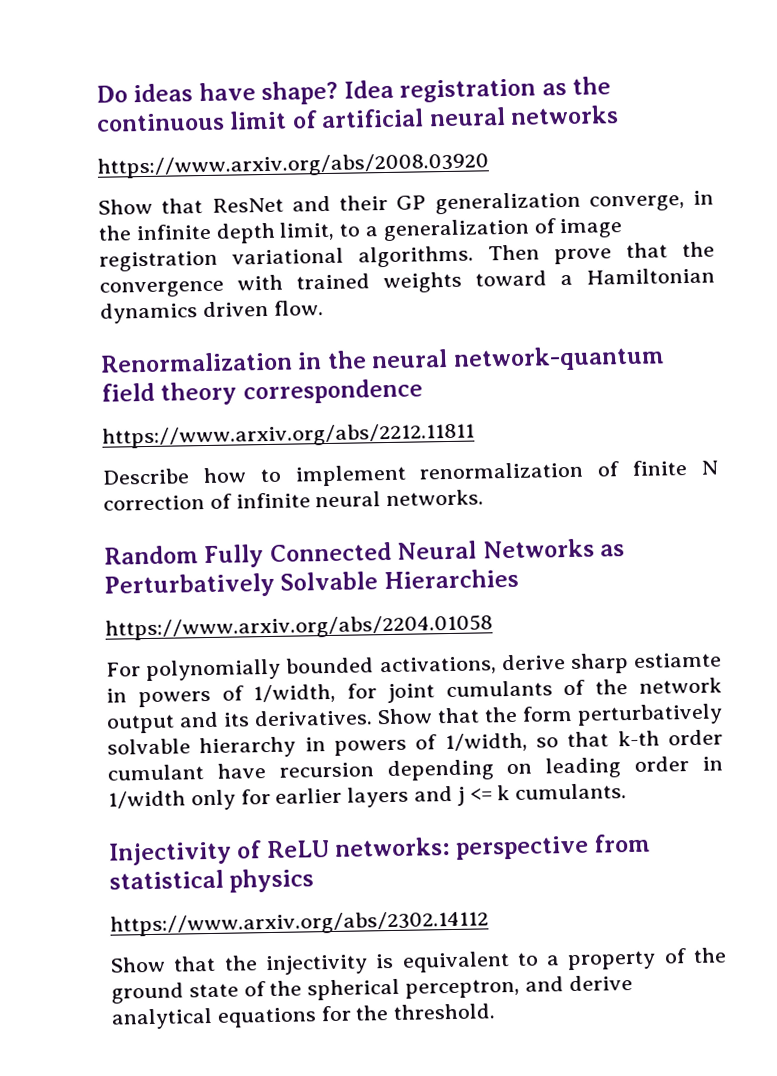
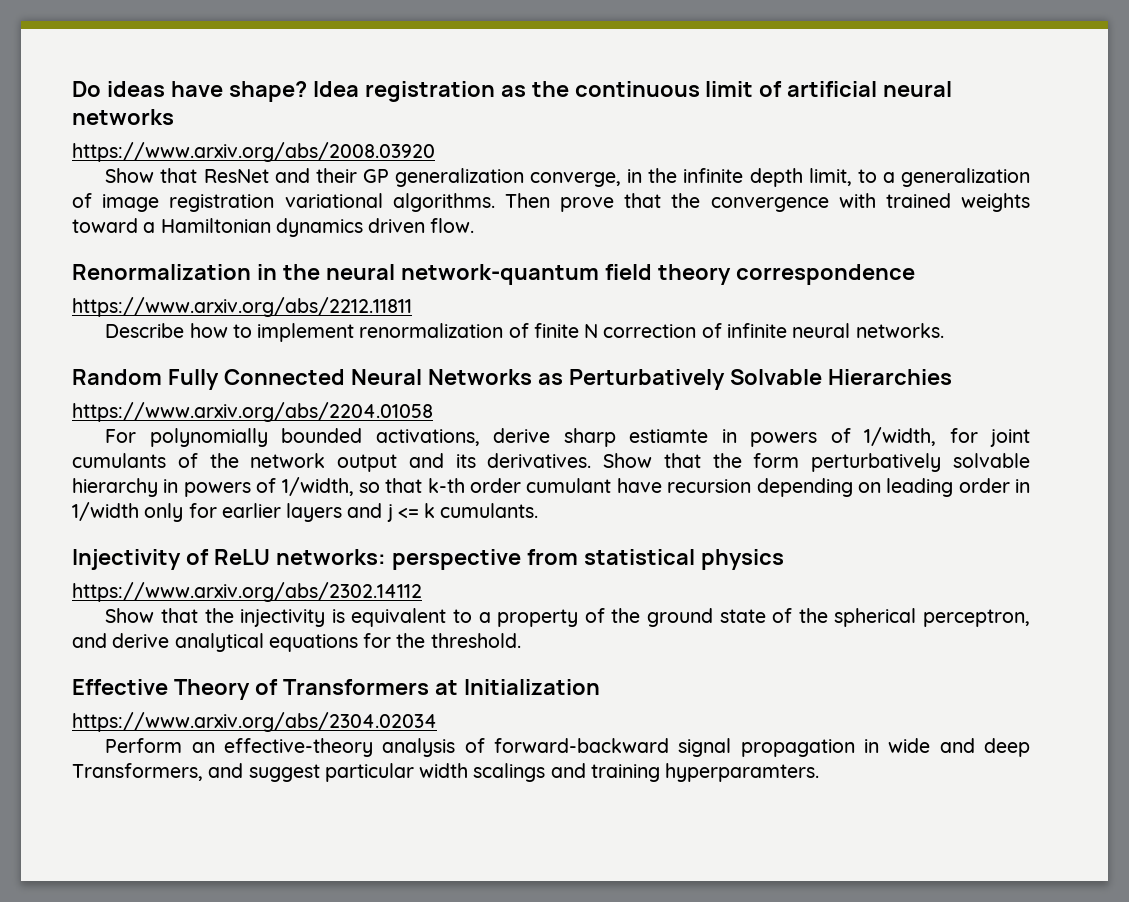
+ Effective Theory of Transformers at Initialization
+ https://www.arxiv.org/abs/2304.02034
+ Perform an effective-theory analysis of forward-backward signal propagation in wide and deep Transformers, and suggest particular width scalings and training hyperparamters.

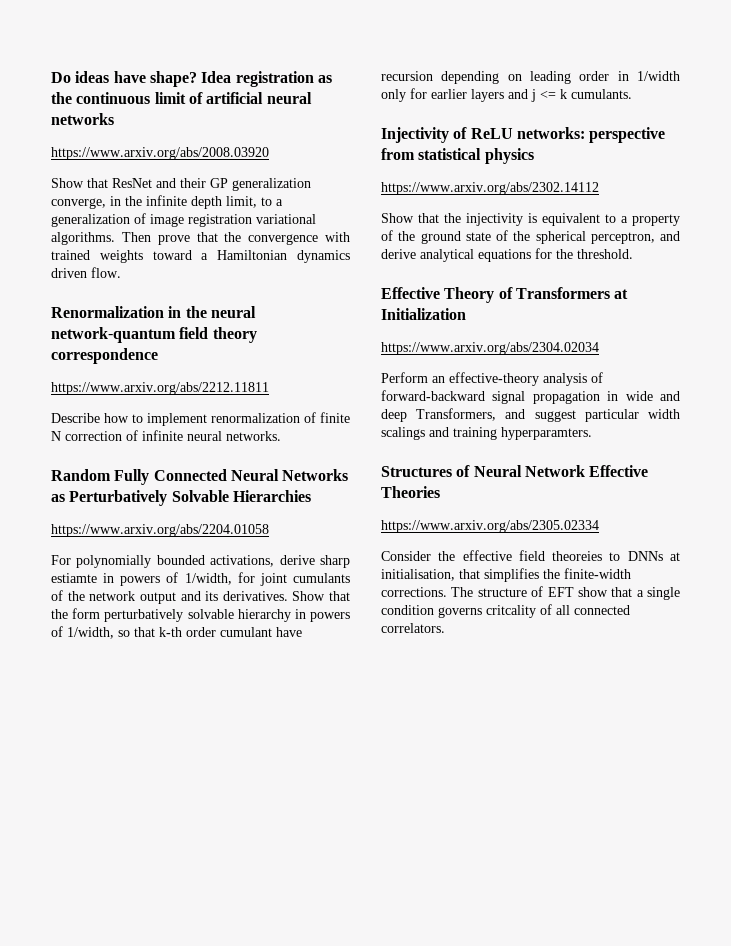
+ Structures of Neural Network Effective Theories
+ https://www.arxiv.org/abs/2305.02334
+ Consider the effective field theoreies to DNNs at initialisation, that simplifies the finite-width corrections. The structure of EFT show that a single condition governs critcality of all connected correlators.

